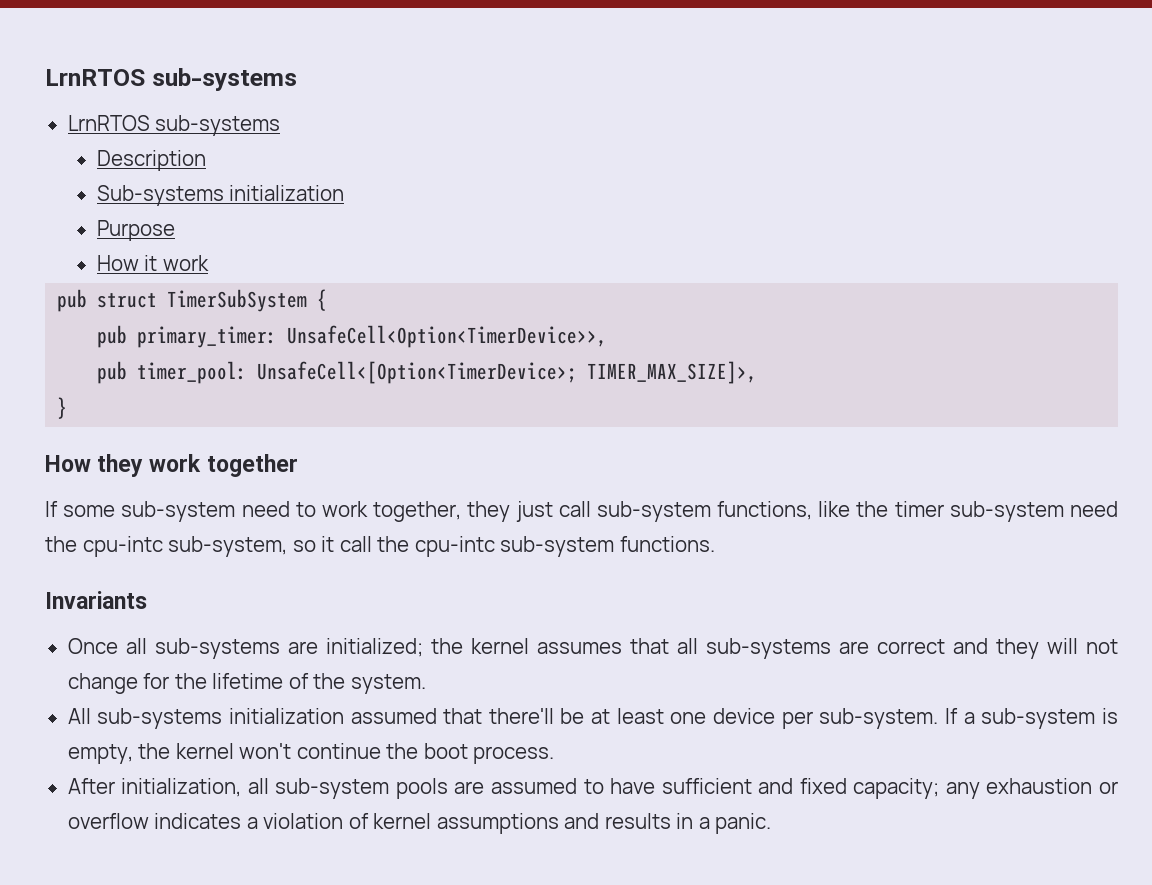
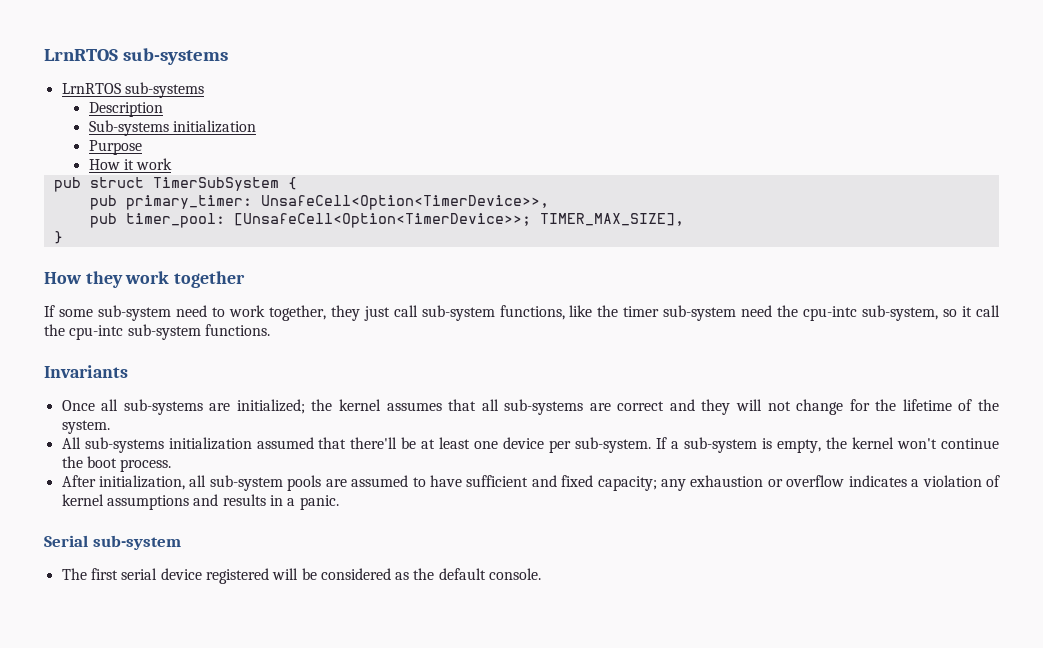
- pub timer_pool: UnsafeCell<[Option<TimerDevice>; TIMER_MAX_SIZE]>,
+ pub timer_pool: [UnsafeCell<Option<TimerDevice>>; TIMER_MAX_SIZE],
+ Serial sub-system
+ The first serial device registered will be considered as the default console.

